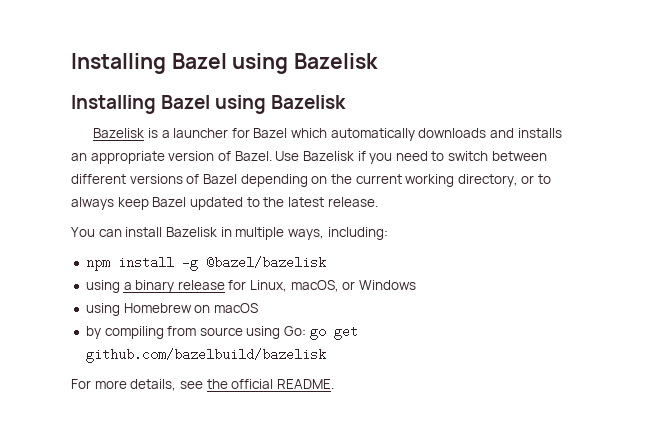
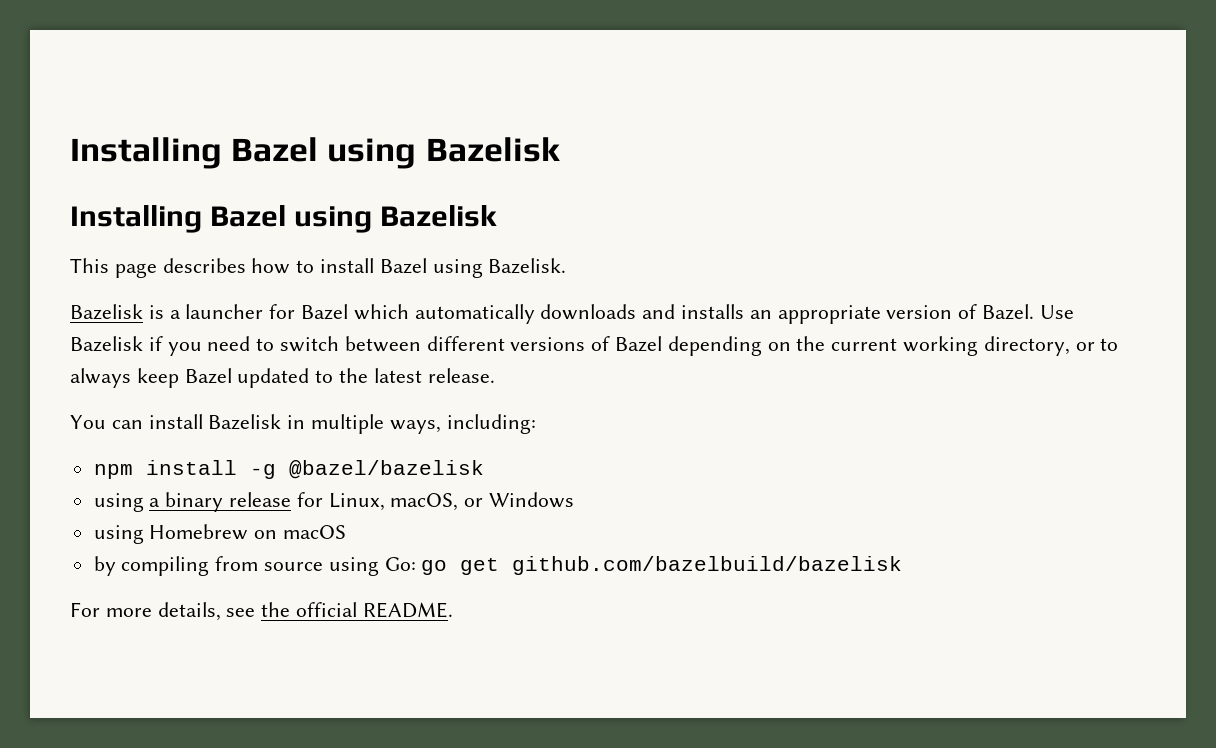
+ This page describes how to install Bazel using Bazelisk.

